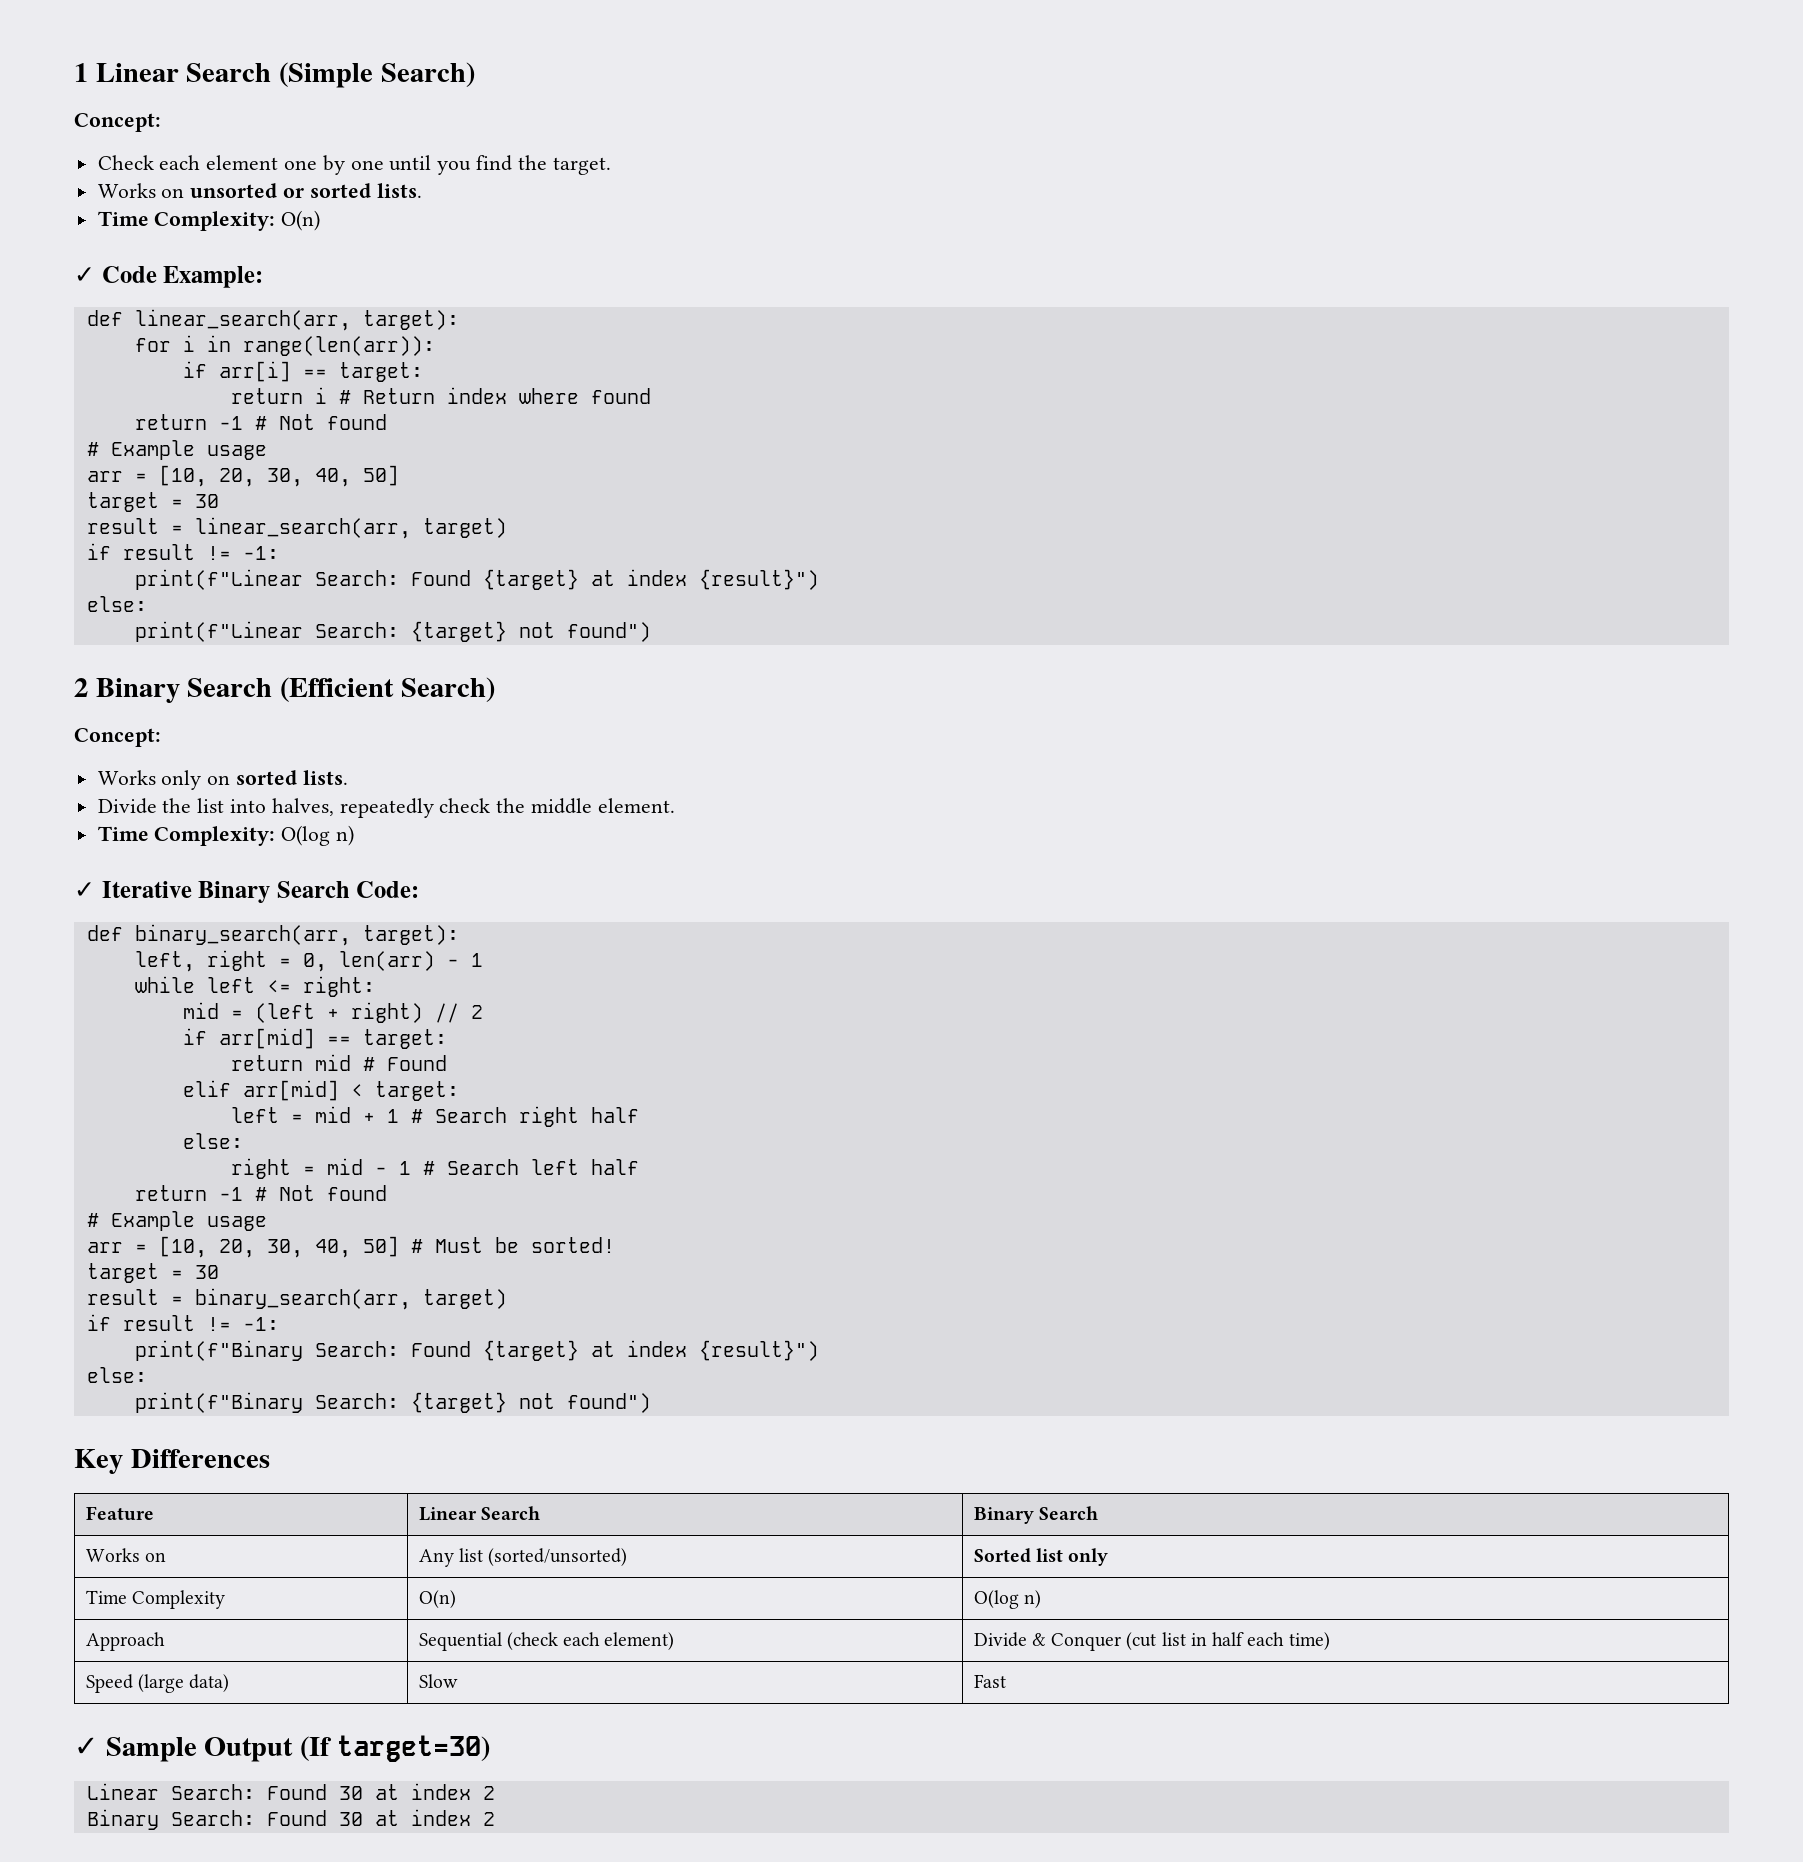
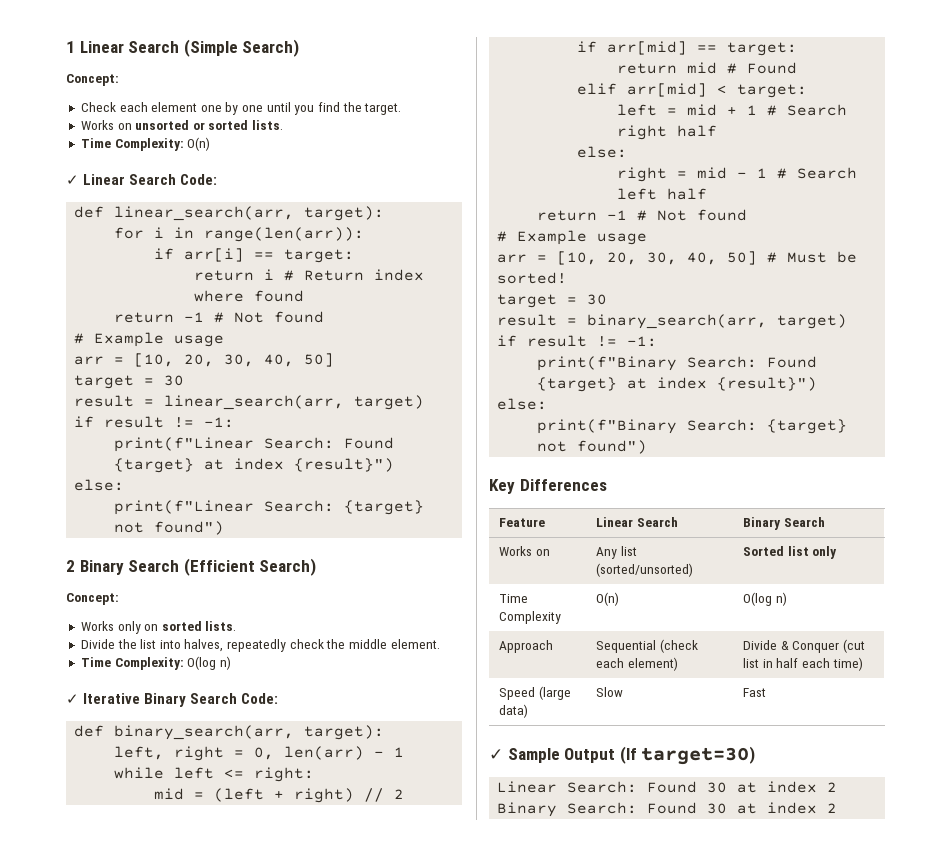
- ✓ Code Example:
+ ✓ Linear Search Code:

